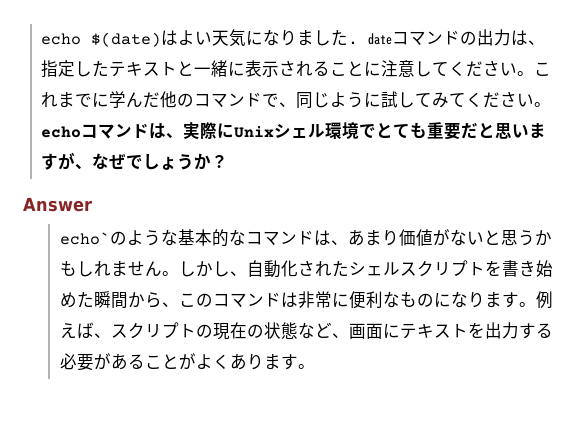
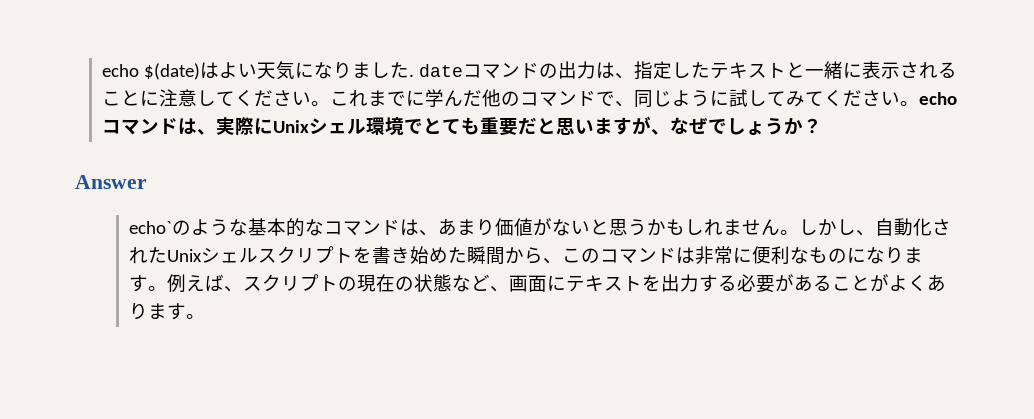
- しかし、自動化されたシェルスクリプトを書き始めた瞬間から、このコマンドは非常に便利なものになります。
+ しかし、自動化されたUnixシェルスクリプトを書き始めた瞬間から、このコマンドは非常に便利なものになります。

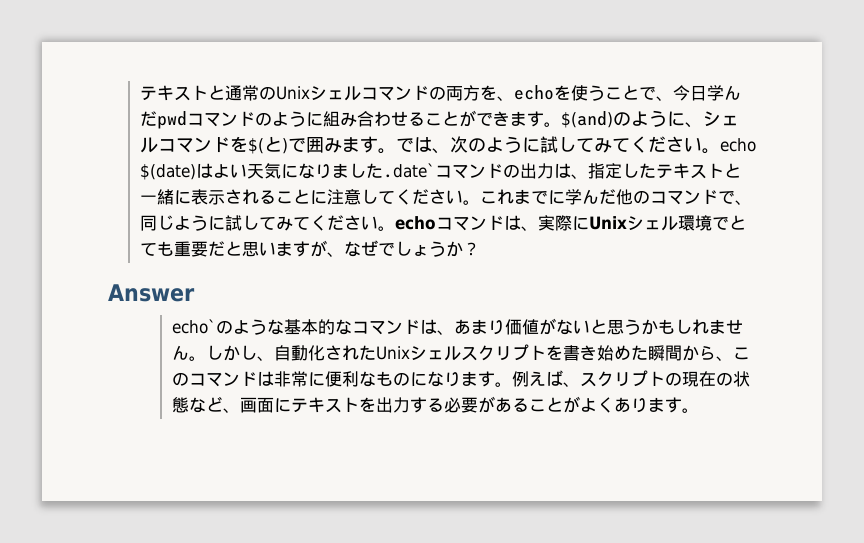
- echo $(date)はよい天気になりました. dateコマンドの出力は、指定したテキストと一緒に表示されることに注意してください。
+ テキストと通常のUnixシェルコマンドの両方を、echoを使うことで、今日学んだpwdコマンドのように組み合わせることができます。$(and)のように、シェルコマンドを$(と)で囲みます。では、次のように試してみてください。echo $(date)はよい天気になりました.date`コマンドの出力は、指定したテキストと一緒に表示されることに注意してください。

